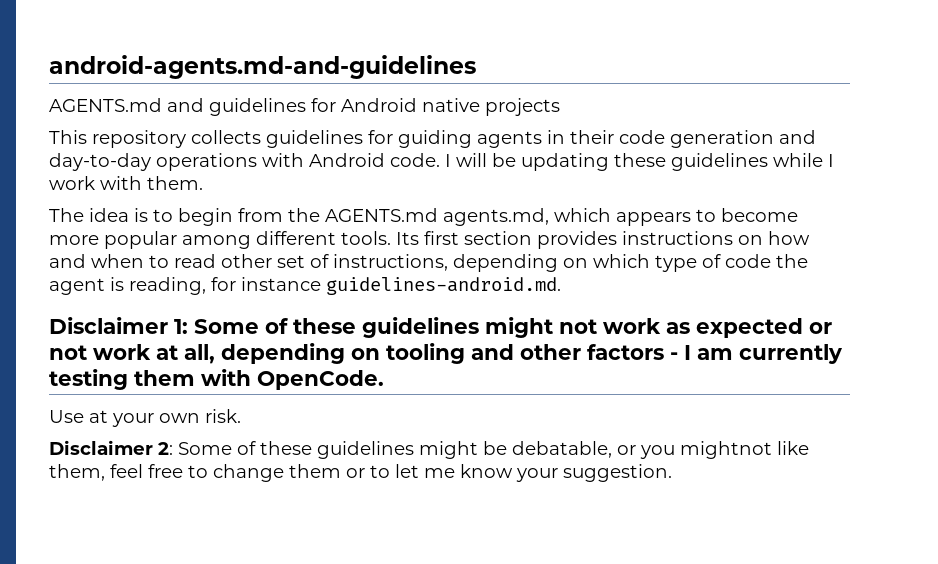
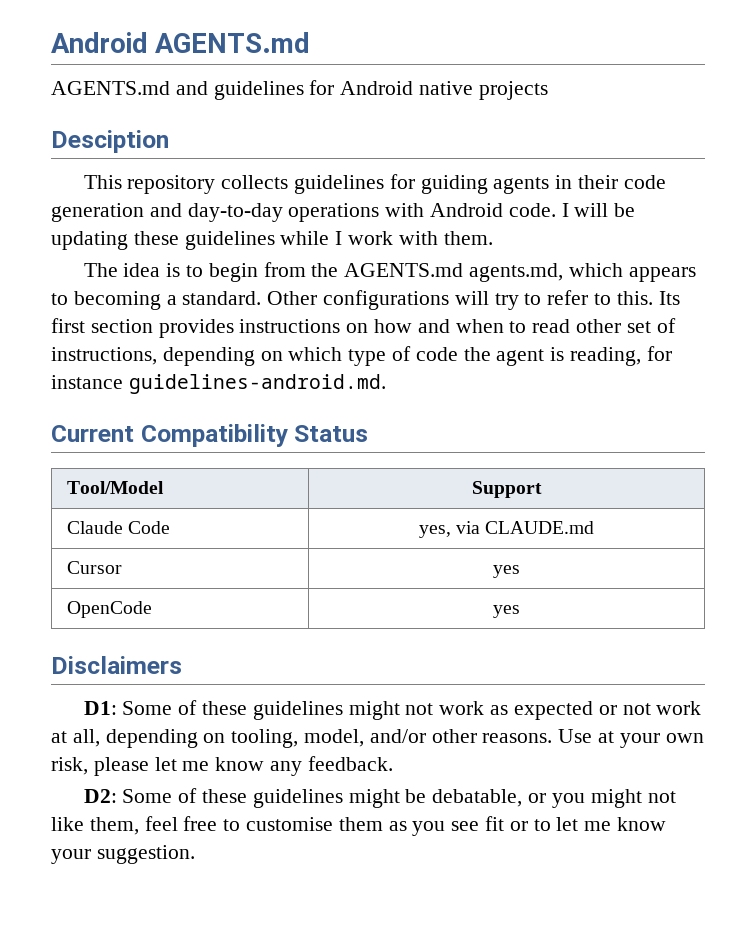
- android-agents.md-and-guidelines
+ Android AGENTS.md
+ Desciption
- The idea is to begin from the AGENTS.md agents.md, which appears to become more popular among different tools.
+ The idea is to begin from the AGENTS.md agents.md, which appears to becoming a standard. Other configurations will try to refer to this.
- Disclaimer 1: Some of these guidelines might not work as expected or not work at all, depending on tooling and other factors - I am currently testing them with OpenCode.
- Use at your own risk.
- Disclaimer 2: Some of these guidelines might be debatable, or you mightnot like them, feel free to change them or to let me know your suggestion.
+ Current Compatibility Status
+ Tool/Model | Support
+ Claude Code | yes, via CLAUDE.md
+ Cursor | yes
+ OpenCode | yes
+ Disclaimers
+ D1: Some of these guidelines might not work as expected or not work at all, depending on tooling, model, and/or other reasons. Use at your own risk, please let me know any feedback.
+ D2: Some of these guidelines might be debatable, or you might not like them, feel free to customise them as you see fit or to let me know your suggestion.

